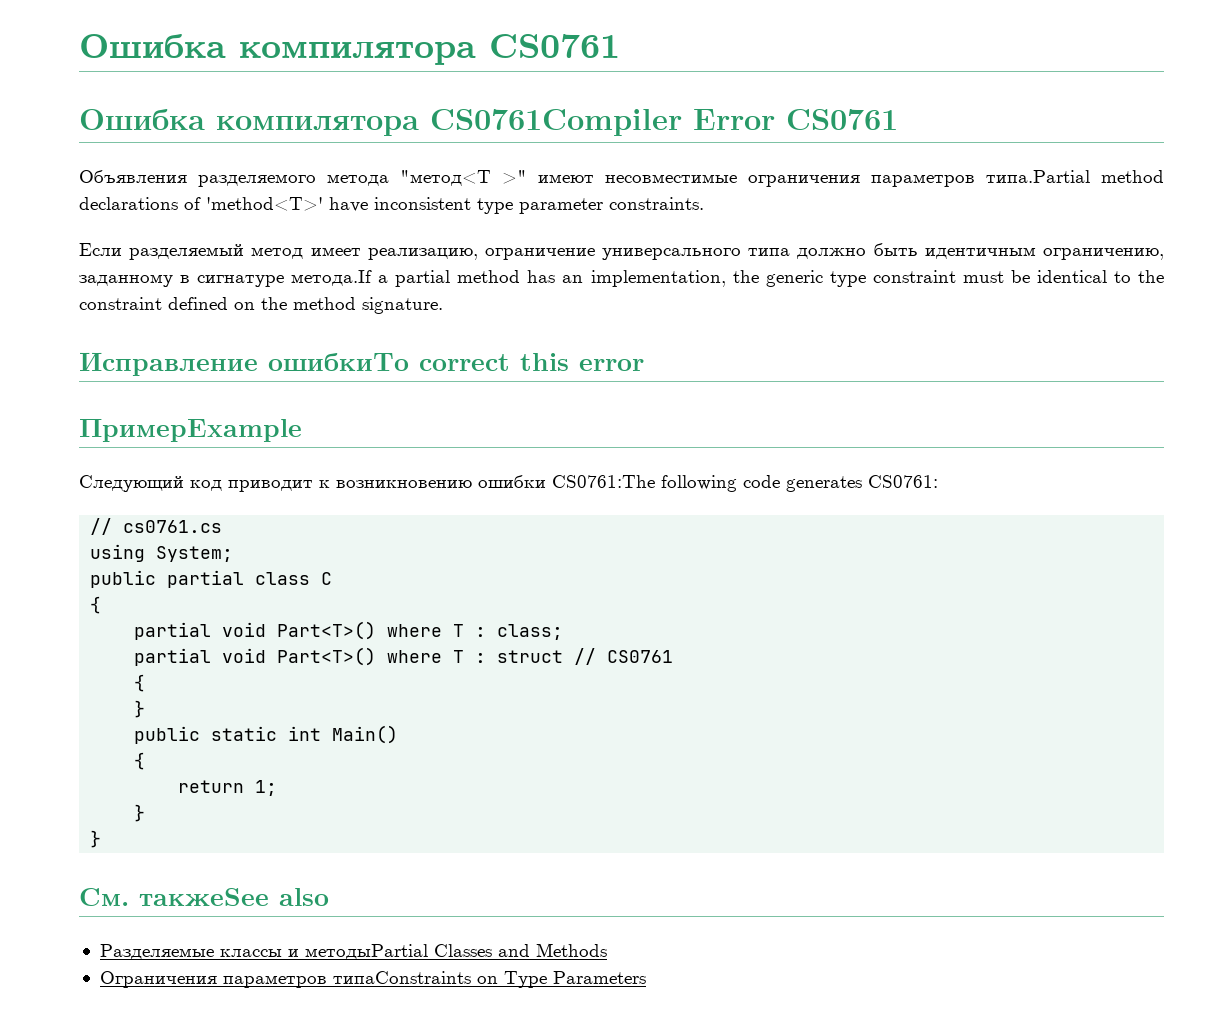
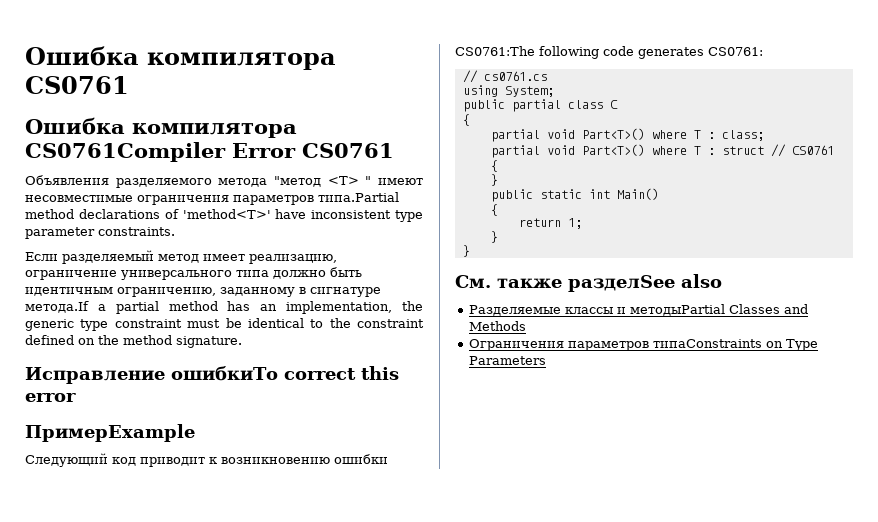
- Объявления разделяемого метода "метод<T >" имеют несовместимые ограничения параметров типа.Partial method declarations of 'method<T>' have inconsistent type parameter constraints.
+ Объявления разделяемого метода "метод <T> " имеют несовместимые ограничения параметров типа.Partial method declarations of 'method<T>' have inconsistent type parameter constraints.
- См. такжеSee also
+ См. также разделSee also

